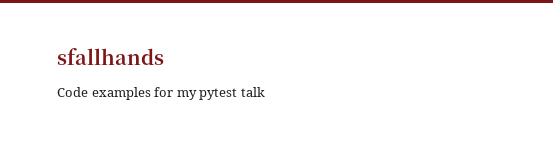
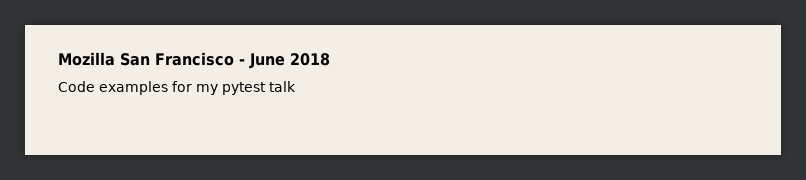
- sfallhands
+ Mozilla San Francisco - June 2018

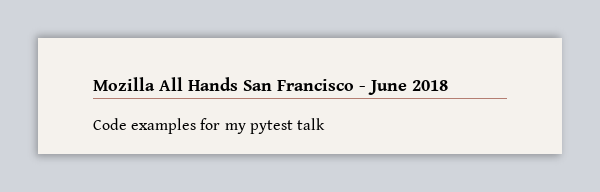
- Mozilla San Francisco - June 2018
+ Mozilla All Hands San Francisco - June 2018

